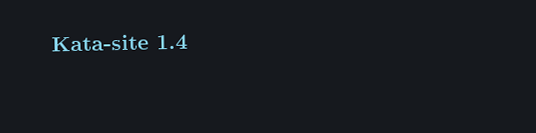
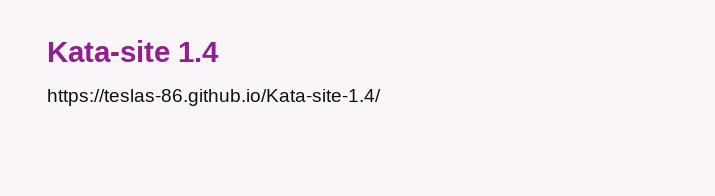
+ https://teslas-86.github.io/Kata-site-1.4/

